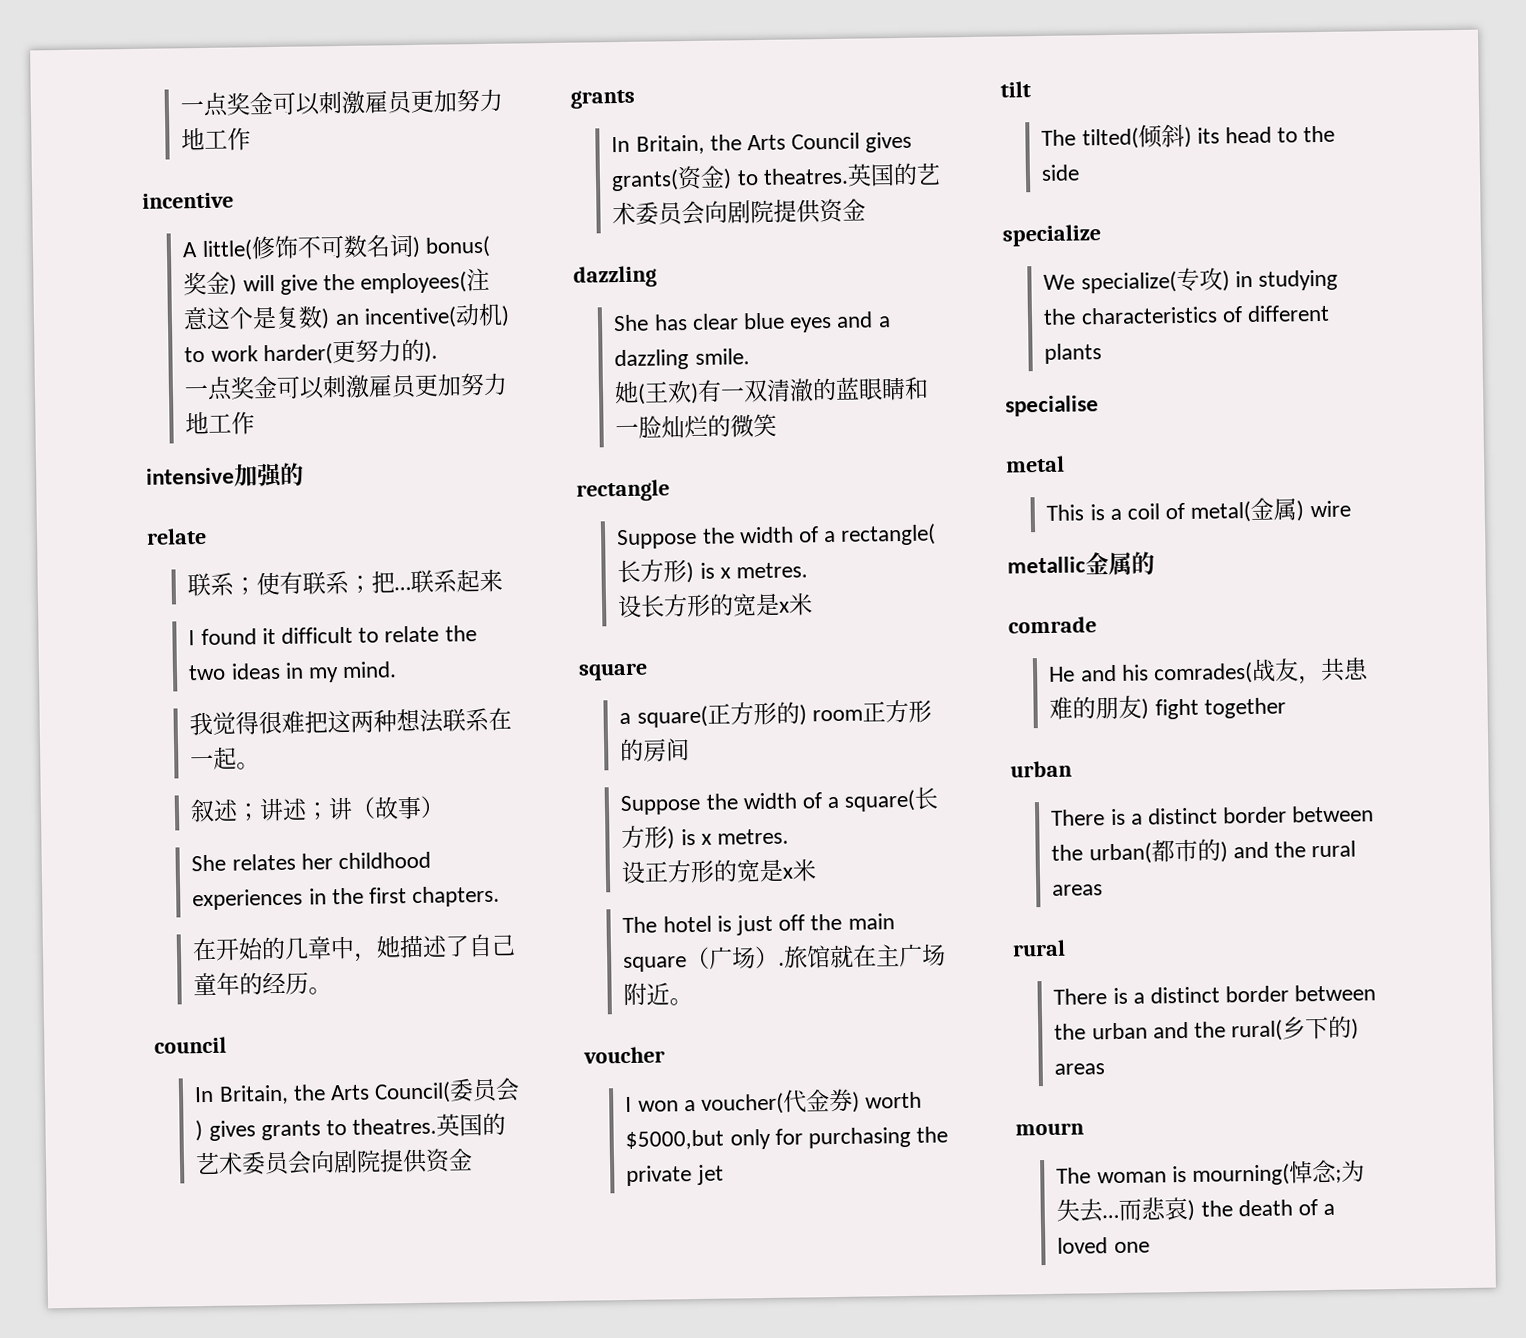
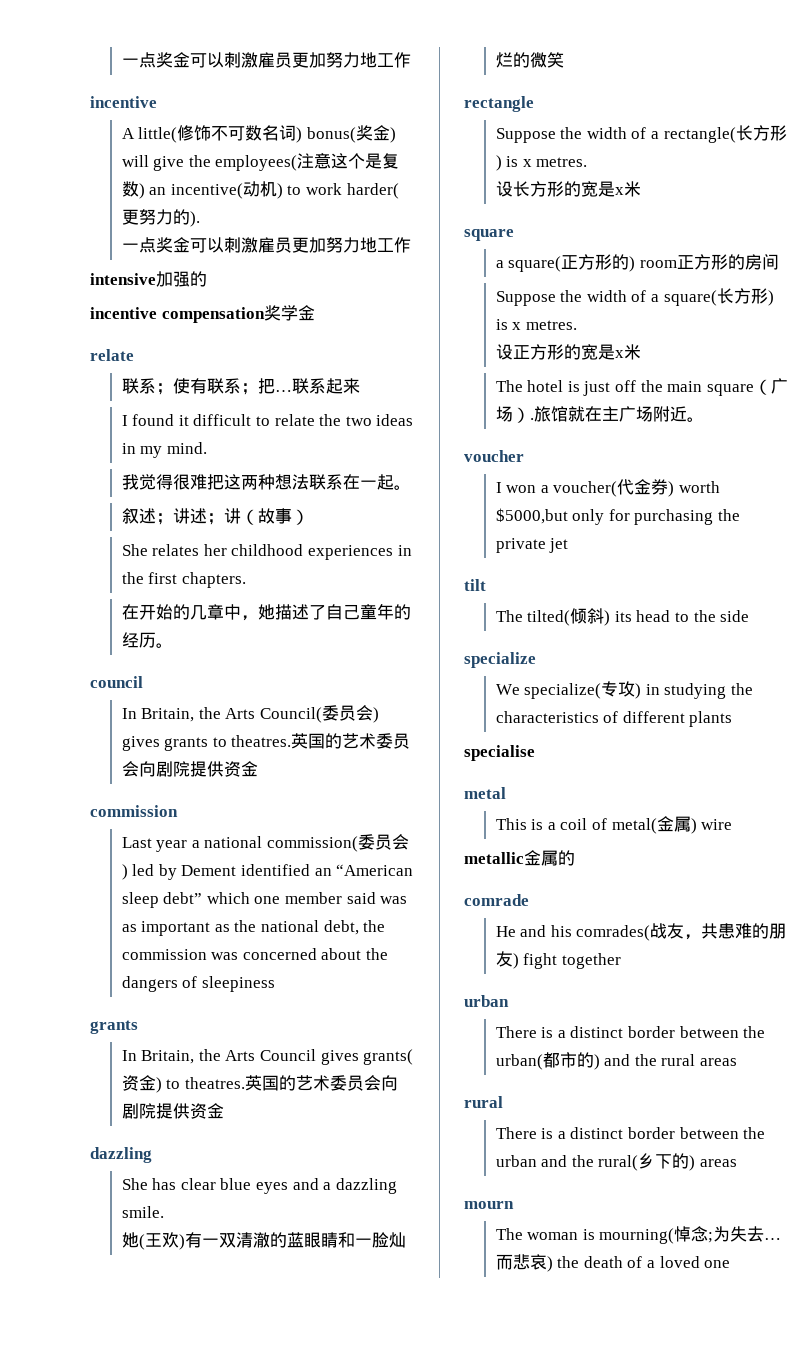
+ incentive compensation奖学金
  In Britain, the Arts Council(委员会) gives grants to theatres.英国的艺术委员会向剧院提供资金
+ commission
+ Last year a national commission(委员会) led by Dement identified an “American sleep debt” which one member said was as important as the national debt, the commission was concerned about the dangers of sleepiness

